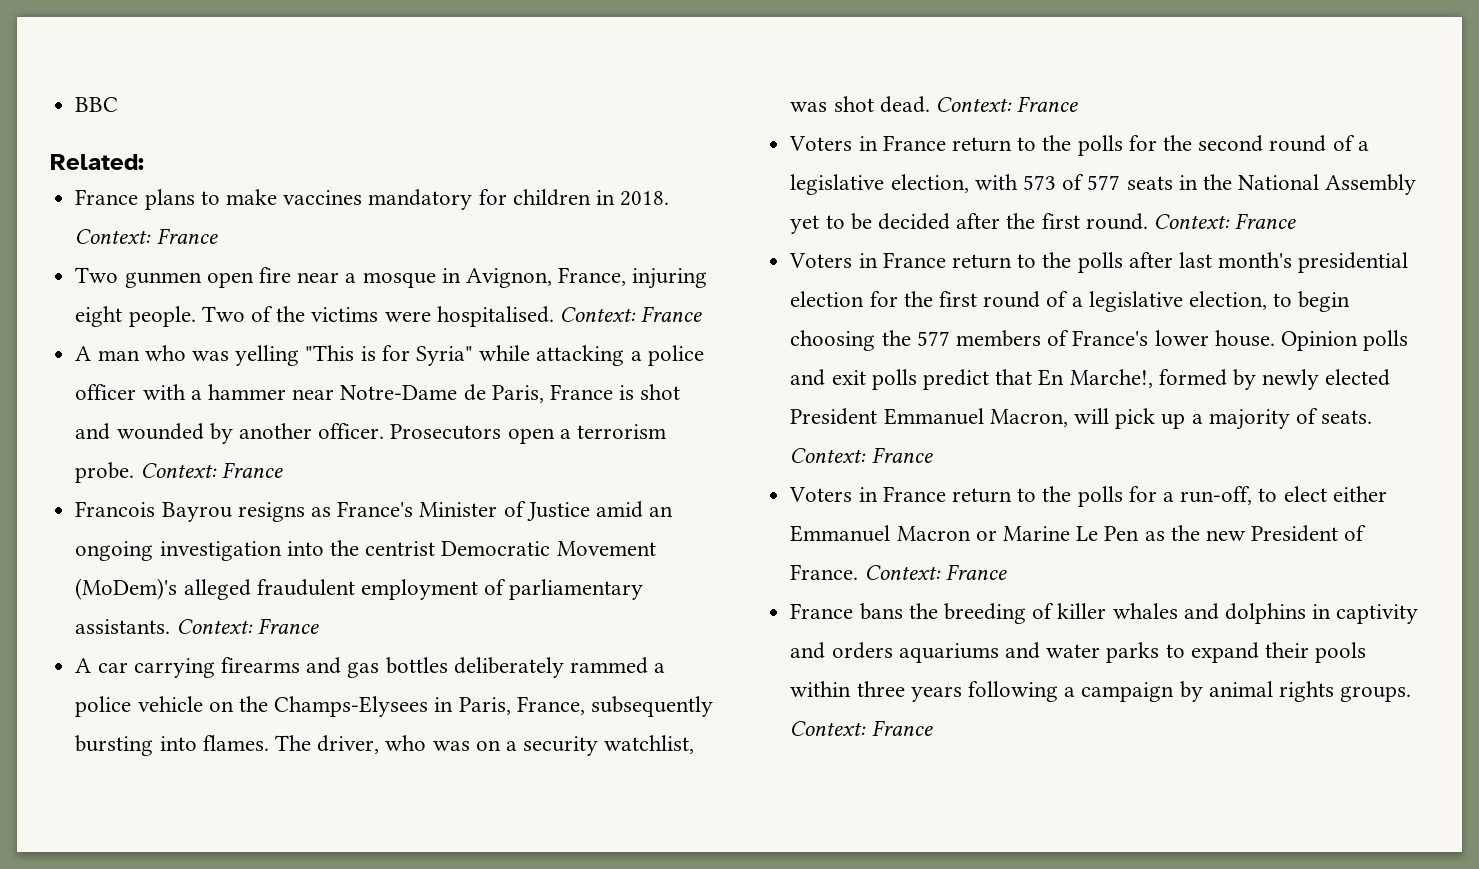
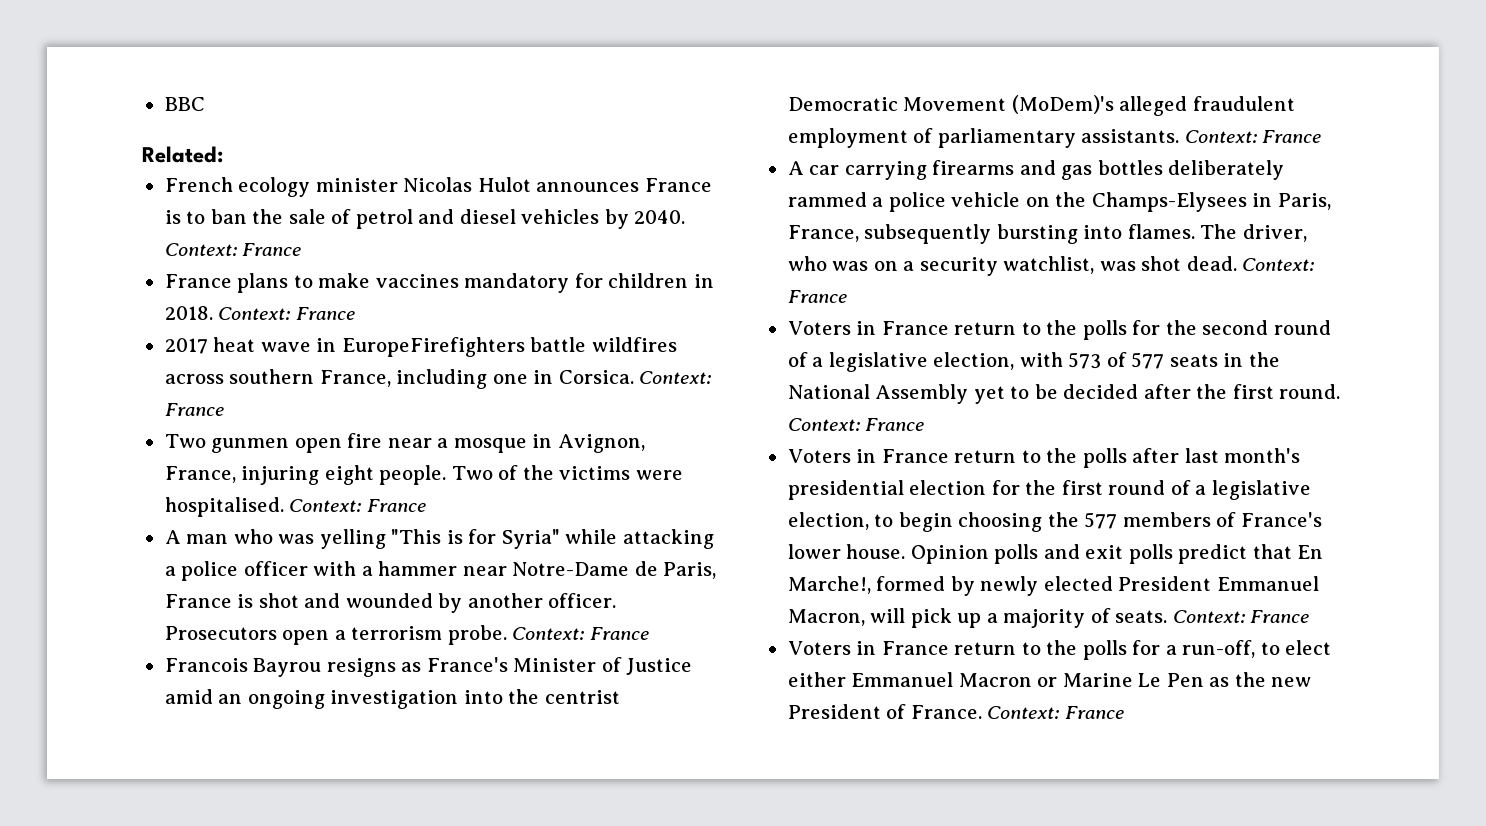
+ French ecology minister Nicolas Hulot announces France is to ban the sale of petrol and diesel vehicles by 2040. Context: France
+ 2017 heat wave in EuropeFirefighters battle wildfires across southern France, including one in Corsica. Context: France
- France bans the breeding of killer whales and dolphins in captivity and orders aquariums and water parks to expand their pools within three years following a campaign by animal rights groups. Context: France

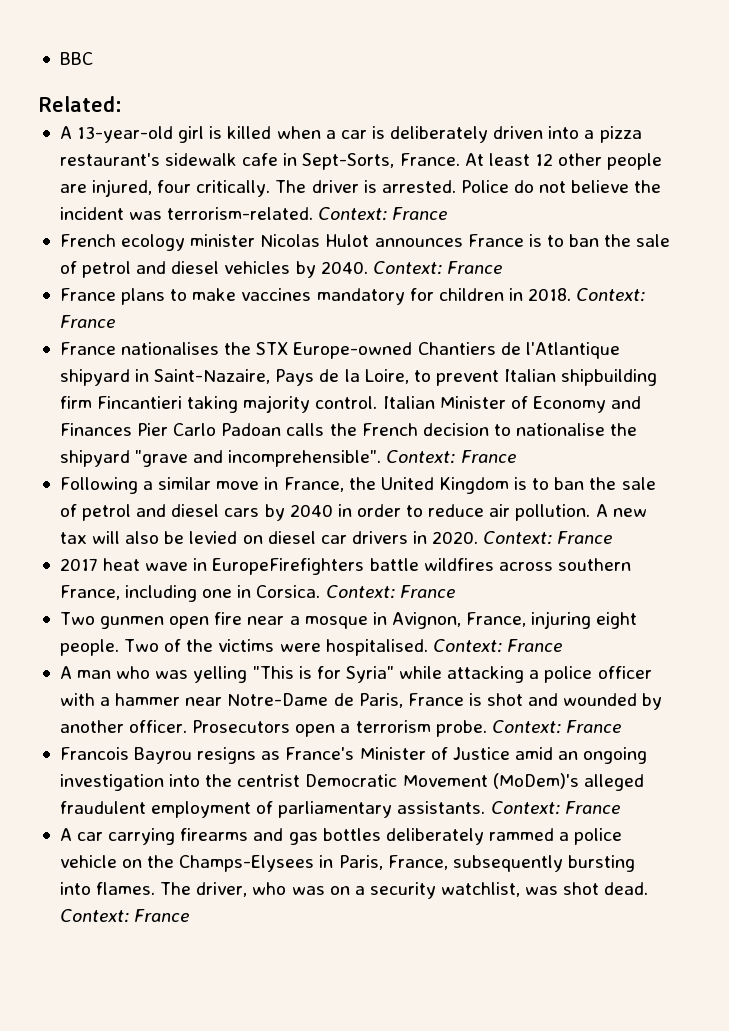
+ A 13-year-old girl is killed when a car is deliberately driven into a pizza restaurant's sidewalk cafe in Sept-Sorts, France. At least 12 other people are injured, four critically. The driver is arrested. Police do not believe the incident was terrorism-related. Context: France
+ France nationalises the STX Europe-owned Chantiers de l'Atlantique shipyard in Saint-Nazaire, Pays de la Loire, to prevent Italian shipbuilding firm Fincantieri taking majority control. Italian Minister of Economy and Finances Pier Carlo Padoan calls the French decision to nationalise the shipyard "grave and incomprehensible". Context: France
+ Following a similar move in France, the United Kingdom is to ban the sale of petrol and diesel cars by 2040 in order to reduce air pollution. A new tax will also be levied on diesel car drivers in 2020. Context: France
- Voters in France return to the polls for the second round of a legislative election, with 573 of 577 seats in the National Assembly yet to be decided after the first round. Context: France
- Voters in France return to the polls after last month's presidential election for the first round of a legislative election, to begin choosing the 577 members of France's lower house. Opinion polls and exit polls predict that En Marche!, formed by newly elected President Emmanuel Macron, will pick up a majority of seats. Context: France
- Voters in France return to the polls for a run-off, to elect either Emmanuel Macron or Marine Le Pen as the new President of France. Context: France

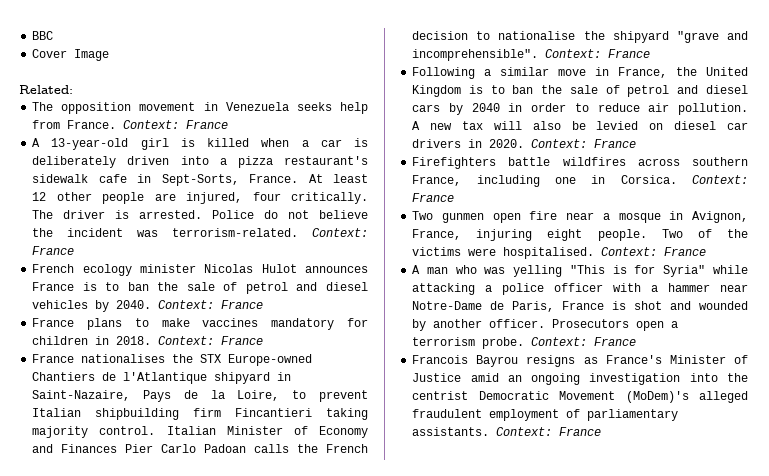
+ Cover Image
+ The opposition movement in Venezuela seeks help from France. Context: France
- 2017 heat wave in EuropeFirefighters battle wildfires across southern France, including one in Corsica.
+ Firefighters battle wildfires across southern France, including one in Corsica.
- A car carrying firearms and gas bottles deliberately rammed a police vehicle on the Champs-Elysees in Paris, France, subsequently bursting into flames. The driver, who was on a security watchlist, was shot dead. Context: France

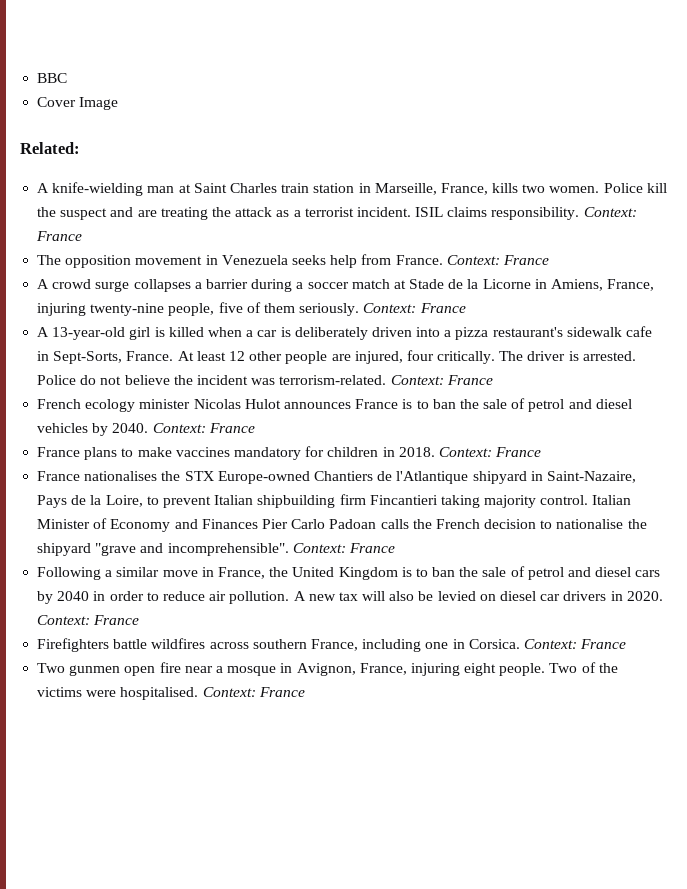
+ A knife-wielding man at Saint Charles train station in Marseille, France, kills two women. Police kill the suspect and are treating the attack as a terrorist incident. ISIL claims responsibility. Context: France
+ A crowd surge collapses a barrier during a soccer match at Stade de la Licorne in Amiens, France, injuring twenty-nine people, five of them seriously. Context: France
- A man who was yelling "This is for Syria" while attacking a police officer with a hammer near Notre-Dame de Paris, France is shot and wounded by another officer. Prosecutors open a terrorism probe. Context: France
- Francois Bayrou resigns as France's Minister of Justice amid an ongoing investigation into the centrist Democratic Movement (MoDem)'s alleged fraudulent employment of parliamentary assistants. Context: France

